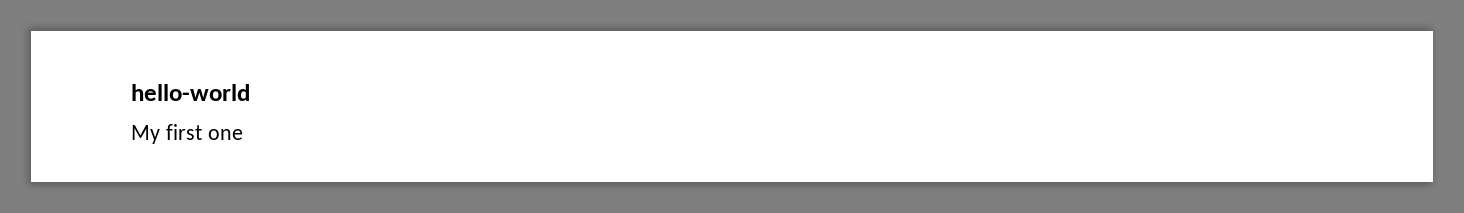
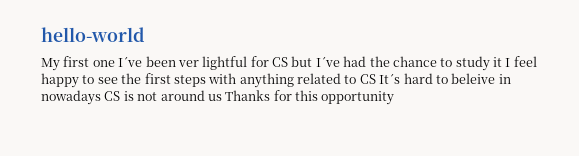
- My first one
+ My first one I´ve been ver lightful for CS but I´ve had the chance to study it I feel happy to see the first steps with anything related to CS It´s hard to beleive in nowadays CS is not around us Thanks for this opportunity

